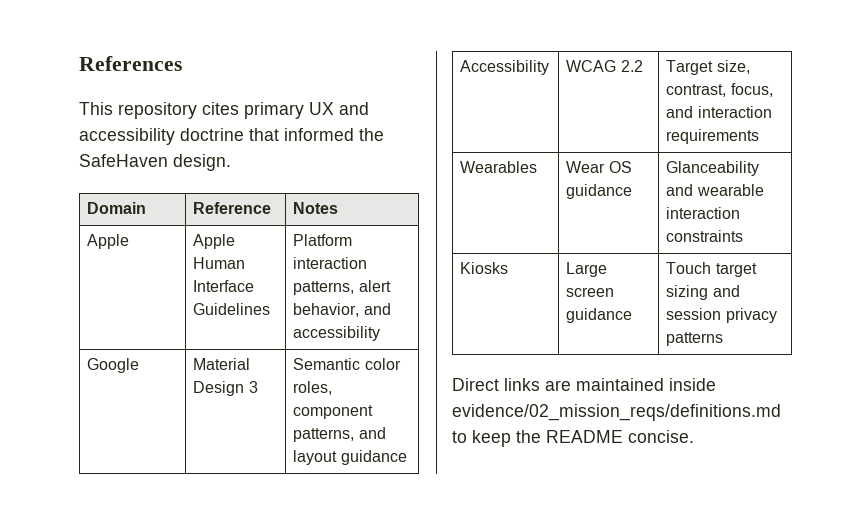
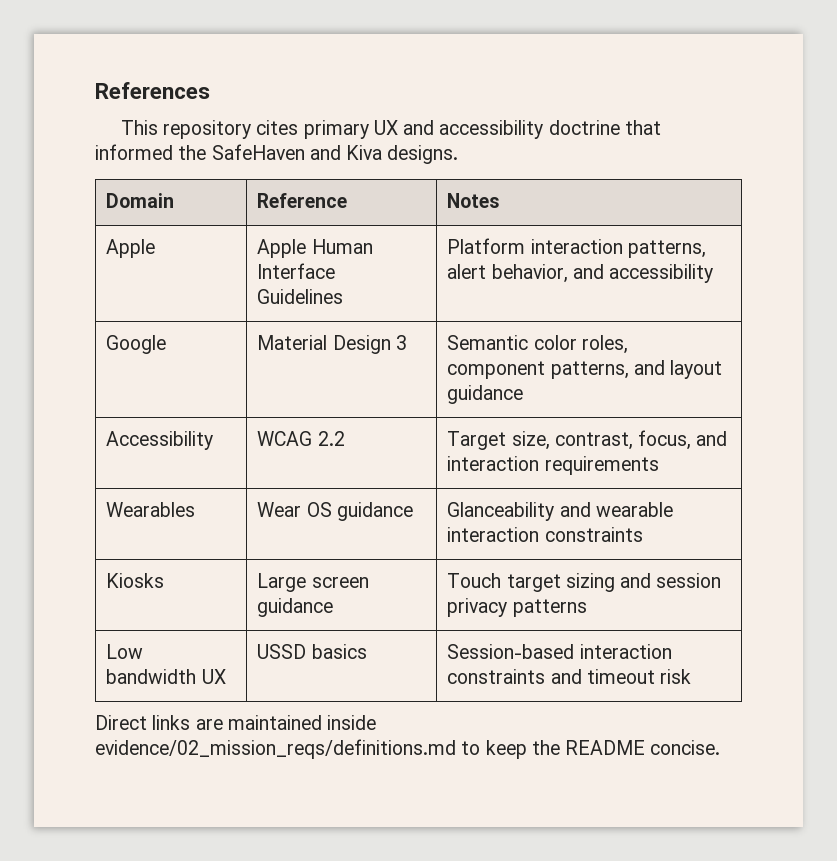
- This repository cites primary UX and accessibility doctrine that informed the SafeHaven design.
+ This repository cites primary UX and accessibility doctrine that informed the SafeHaven and Kiva designs.
+ Low bandwidth UX | USSD basics | Session-based interaction constraints and timeout risk

